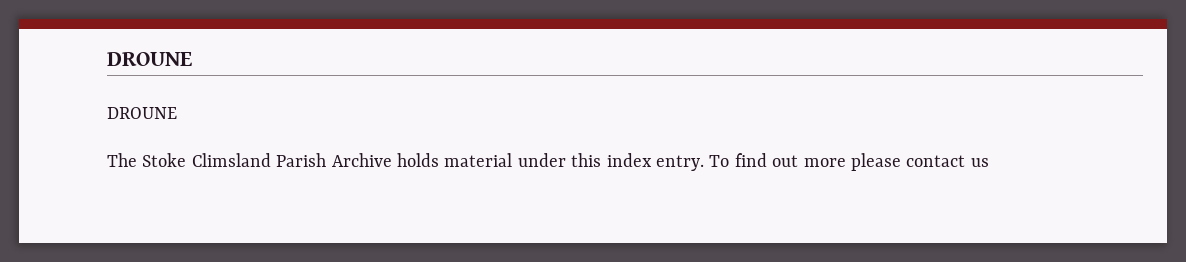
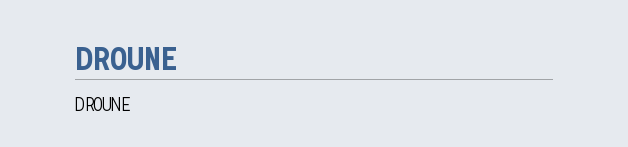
- The Stoke Climsland Parish Archive holds material under this index entry. To find out more please contact us

